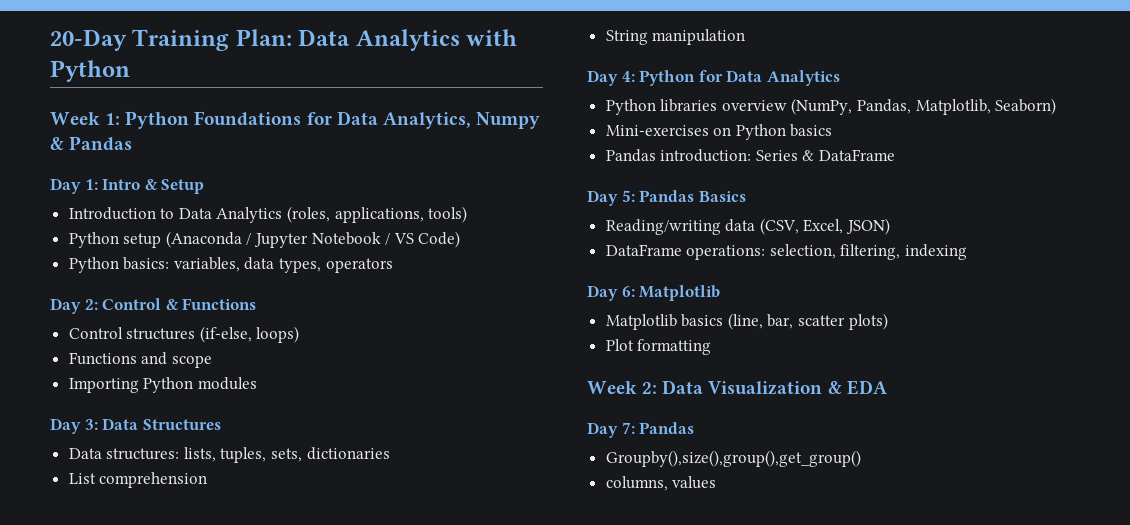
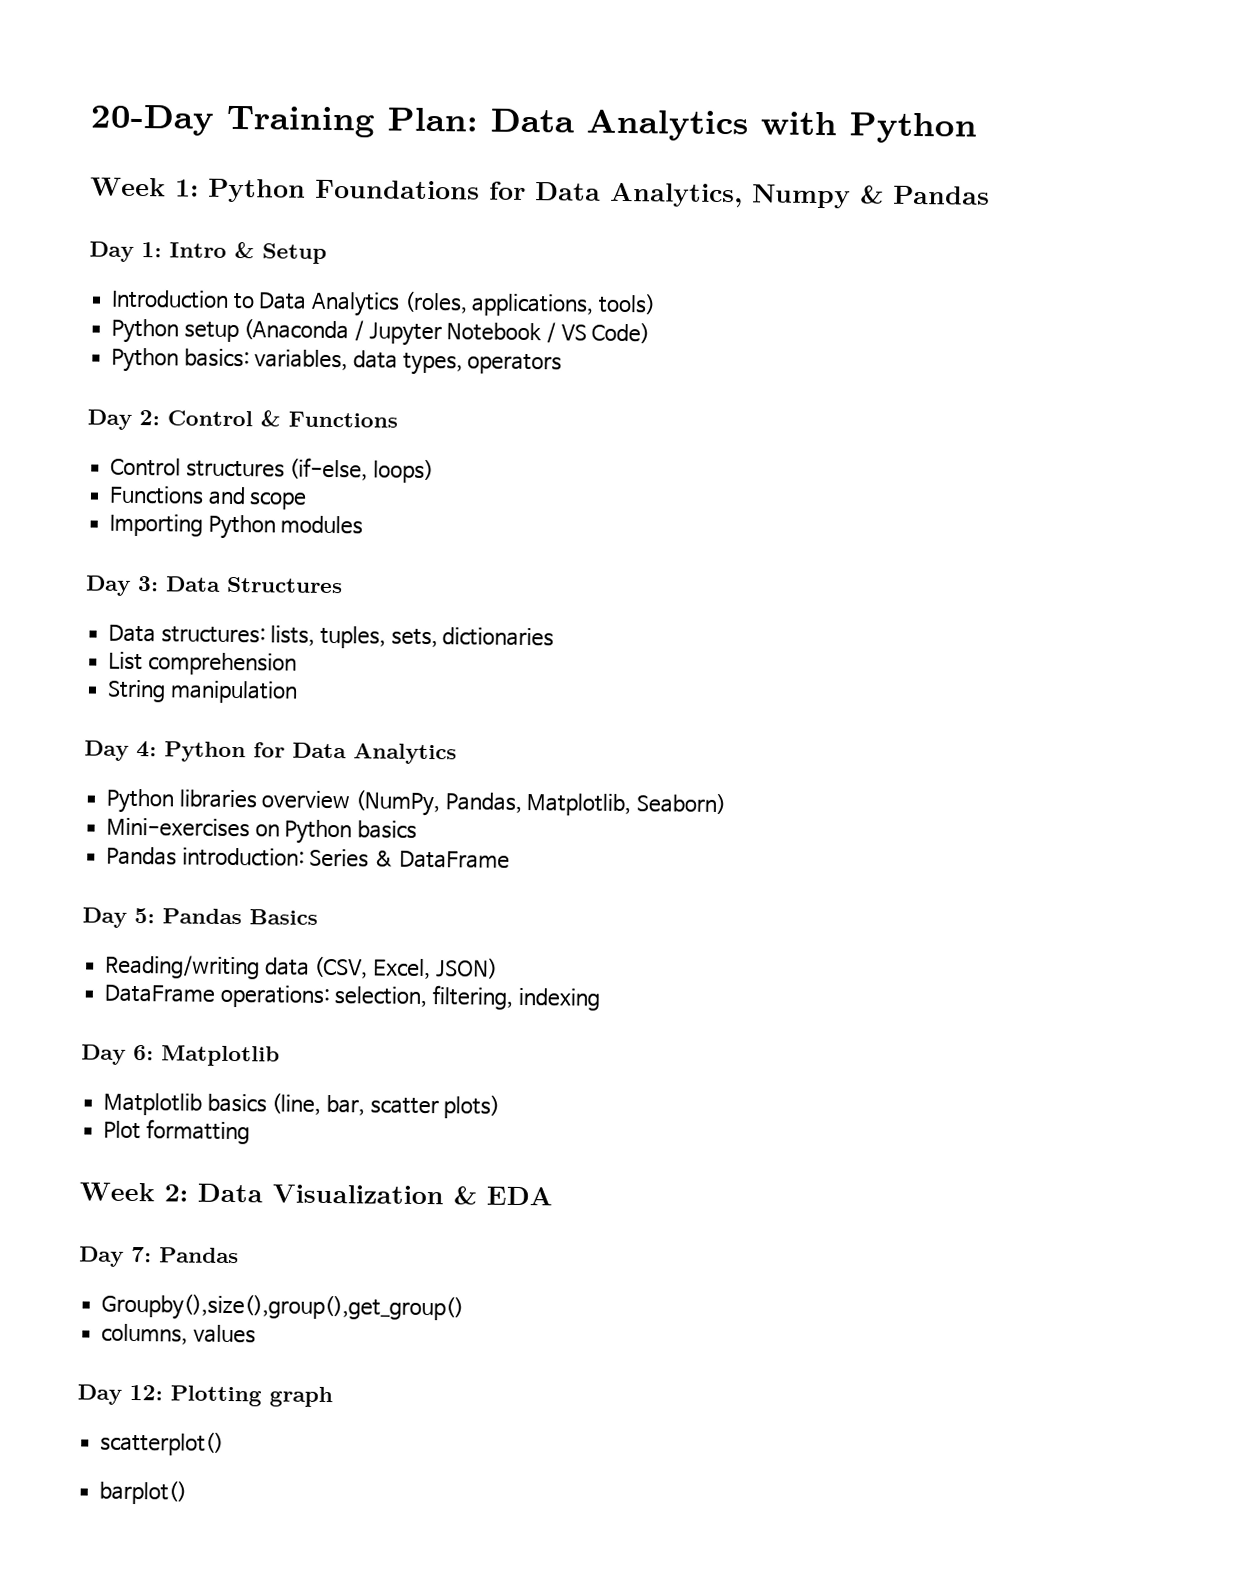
+ Day 12: Plotting graph
+ scatterplot()
+ barplot()

